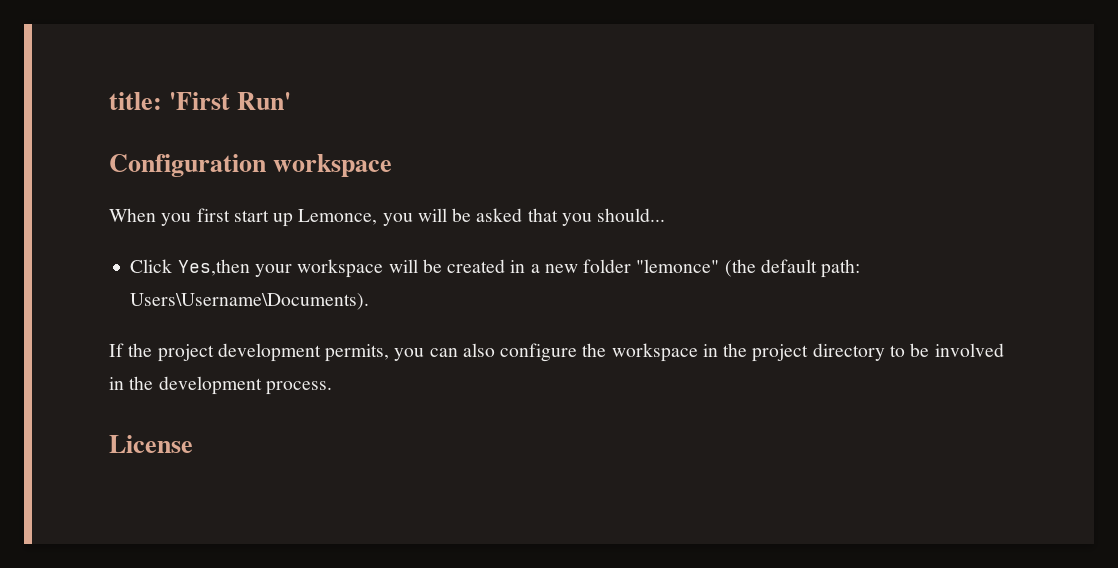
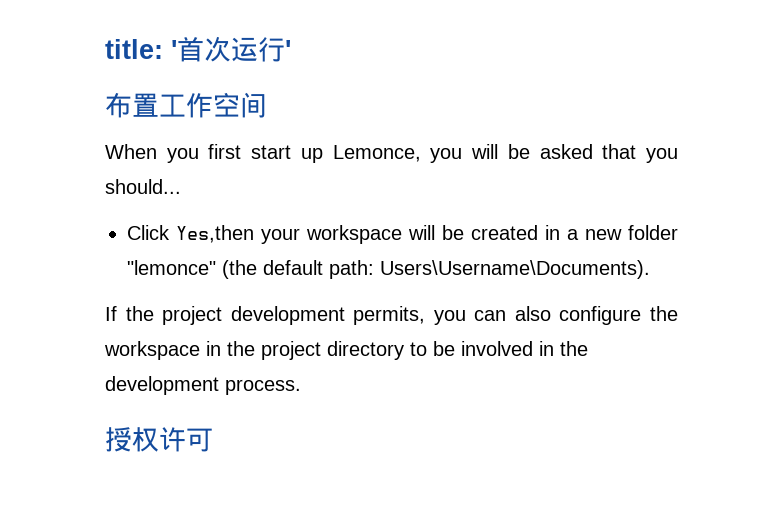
- title: 'First Run'
- Configuration workspace
+ title: '首次运行'
+ 布置工作空间
- License
+ 授权许可

